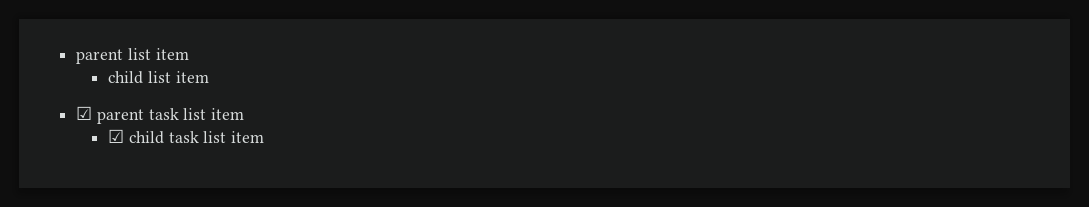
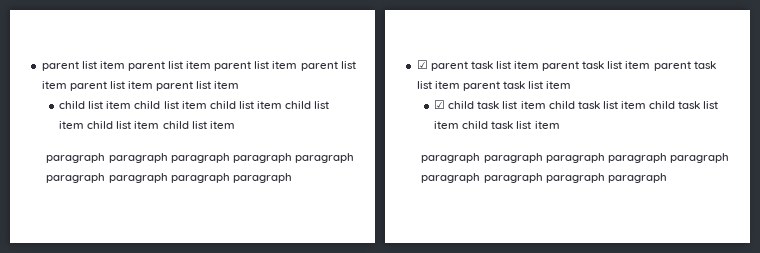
- parent list item
- child list item
+ parent list item parent list item parent list item parent list item parent list item parent list item
+ child list item child list item child list item child list item child list item child list item
+ paragraph paragraph paragraph paragraph paragraph paragraph paragraph paragraph paragraph
- ☑ parent task list item
+ ☑ parent task list item parent task list item parent task list item parent task list item
- ☑ child task list item
+ ☑ child task list item child task list item child task list item child task list item
+ paragraph paragraph paragraph paragraph paragraph paragraph paragraph paragraph paragraph

